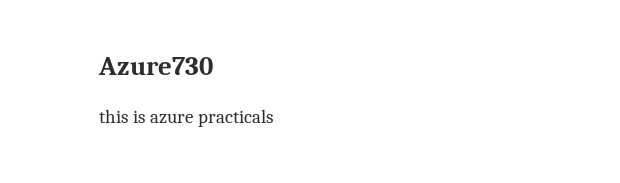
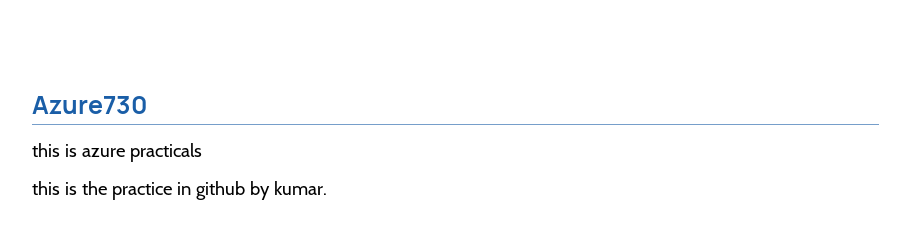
+ this is the practice in github by kumar.

